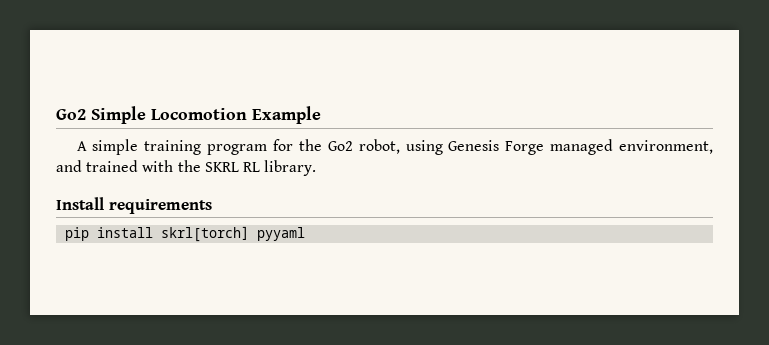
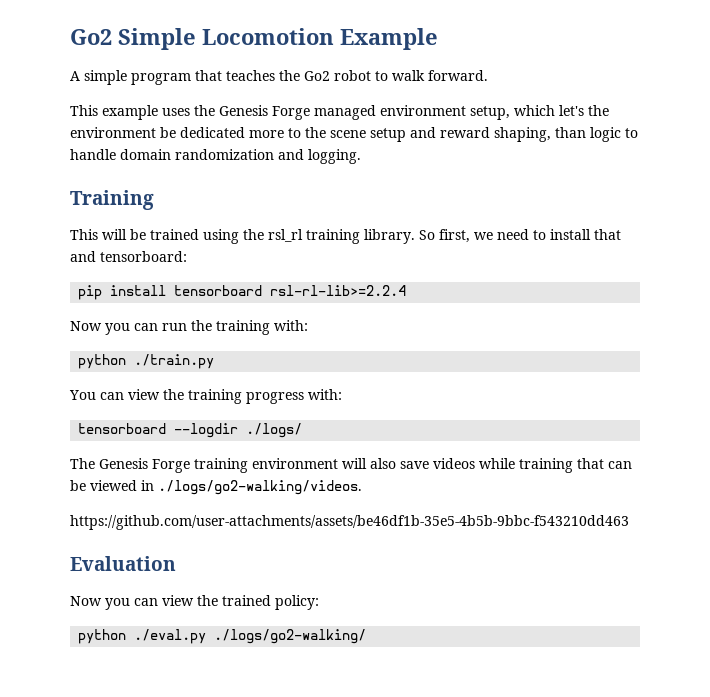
- A simple training program for the Go2 robot, using Genesis Forge managed environment, and trained with the SKRL RL library.
- Install requirements
- pip install skrl[torch] pyyaml
+ A simple program that teaches the Go2 robot to walk forward.
+ This example uses the Genesis Forge managed environment setup, which let's the environment be dedicated more to the scene setup and reward shaping, than logic to handle domain randomization and logging.
+ Training
+ This will be trained using the rsl_rl training library. So first, we need to install that and tensorboard:
+ pip install tensorboard rsl-rl-lib>=2.2.4
+ Now you can run the training with:
+ python ./train.py
+ You can view the training progress with:
+ tensorboard --logdir ./logs/
+ The Genesis Forge training environment will also save videos while training that can be viewed in ./logs/go2-walking/videos.
+ https://github.com/user-attachments/assets/be46df1b-35e5-4b5b-9bbc-f543210dd463
+ Evaluation
+ Now you can view the trained policy:
+ python ./eval.py ./logs/go2-walking/

